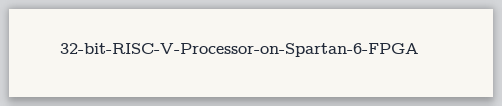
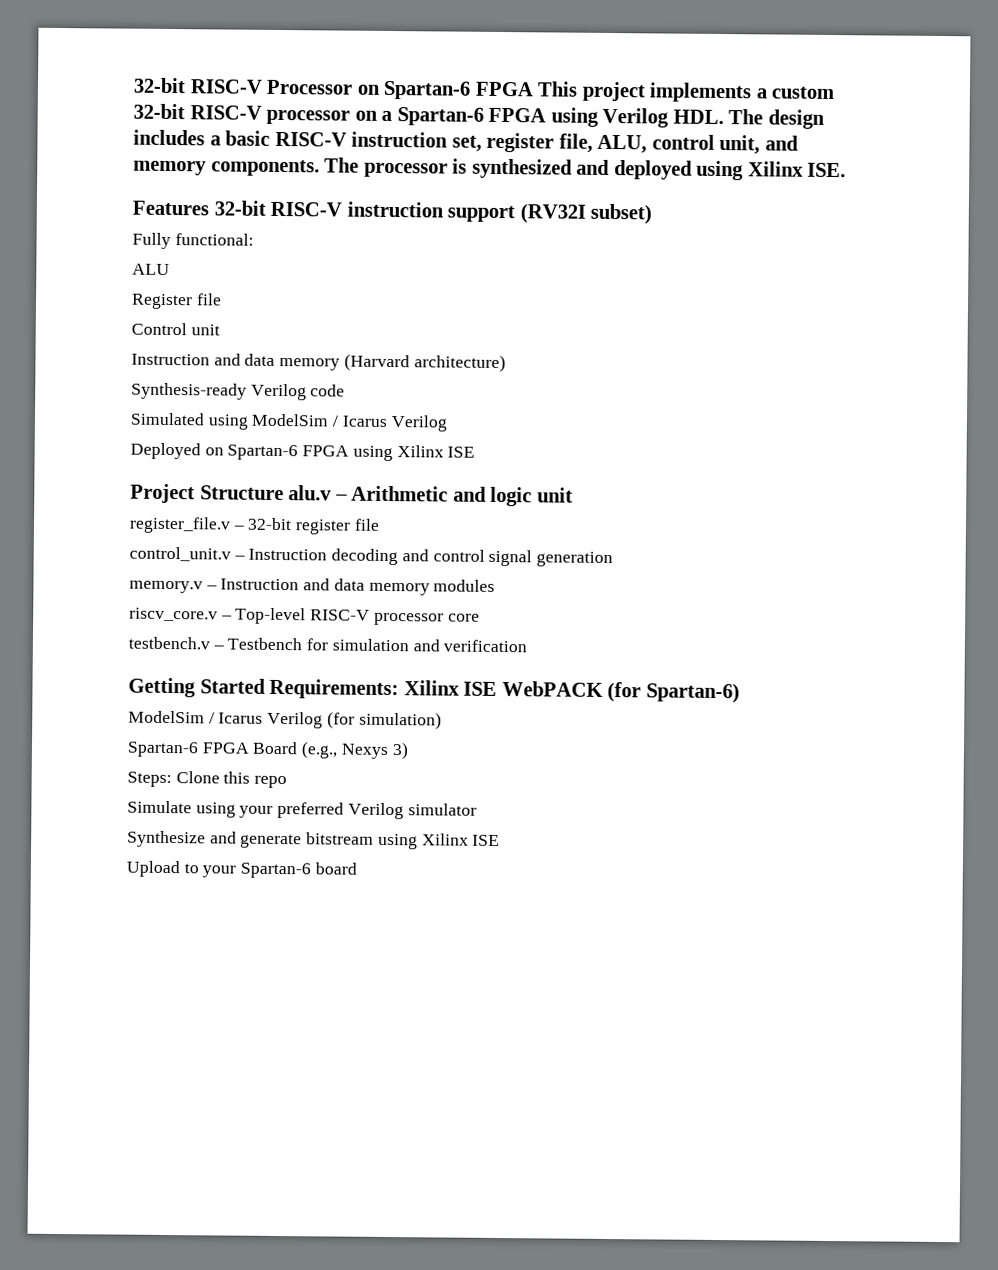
- 32-bit-RISC-V-Processor-on-Spartan-6-FPGA
+ 32-bit RISC-V Processor on Spartan-6 FPGA This project implements a custom 32-bit RISC-V processor on a Spartan-6 FPGA using Verilog HDL. The design includes a basic RISC-V instruction set, register file, ALU, control unit, and memory components. The processor is synthesized and deployed using Xilinx ISE.
+ Features 32-bit RISC-V instruction support (RV32I subset)
+ Fully functional:
+ ALU
+ Register file
+ Control unit
+ Instruction and data memory (Harvard architecture)
+ Synthesis-ready Verilog code
+ Simulated using ModelSim / Icarus Verilog
+ Deployed on Spartan-6 FPGA using Xilinx ISE
+ Project Structure alu.v – Arithmetic and logic unit
+ register_file.v – 32-bit register file
+ control_unit.v – Instruction decoding and control signal generation
+ memory.v – Instruction and data memory modules
+ riscv_core.v – Top-level RISC-V processor core
+ testbench.v – Testbench for simulation and verification
+ Getting Started Requirements: Xilinx ISE WebPACK (for Spartan-6)
+ ModelSim / Icarus Verilog (for simulation)
+ Spartan-6 FPGA Board (e.g., Nexys 3)
+ Steps: Clone this repo
+ Simulate using your preferred Verilog simulator
+ Synthesize and generate bitstream using Xilinx ISE
+ Upload to your Spartan-6 board

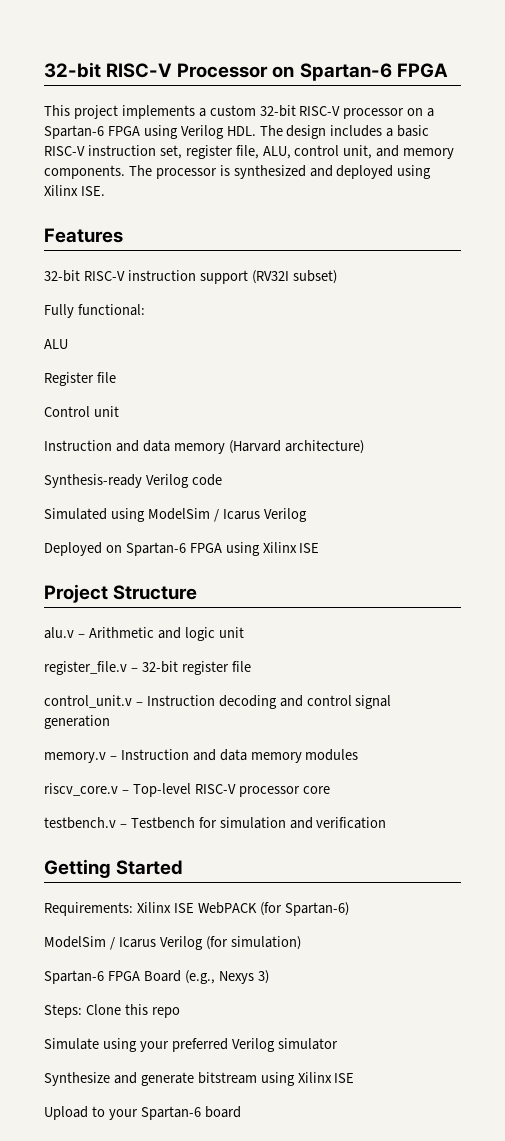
- 32-bit RISC-V Processor on Spartan-6 FPGA This project implements a custom 32-bit RISC-V processor on a Spartan-6 FPGA using Verilog HDL. The design includes a basic RISC-V instruction set, register file, ALU, control unit, and memory components.
+ 32-bit RISC-V Processor on Spartan-6 FPGA
+ This project implements a custom 32-bit RISC-V processor on a Spartan-6 FPGA using Verilog HDL. The design includes a basic RISC-V instruction set, register file, ALU, control unit, and memory components.
- Features 32-bit RISC-V instruction support (RV32I subset)
+ Features
+ 32-bit RISC-V instruction support (RV32I subset)
- Project Structure alu.v – Arithmetic and logic unit
+ Project Structure
+ alu.v – Arithmetic and logic unit
- Getting Started Requirements: Xilinx ISE WebPACK (for Spartan-6)
+ Getting Started
+ Requirements: Xilinx ISE WebPACK (for Spartan-6)

